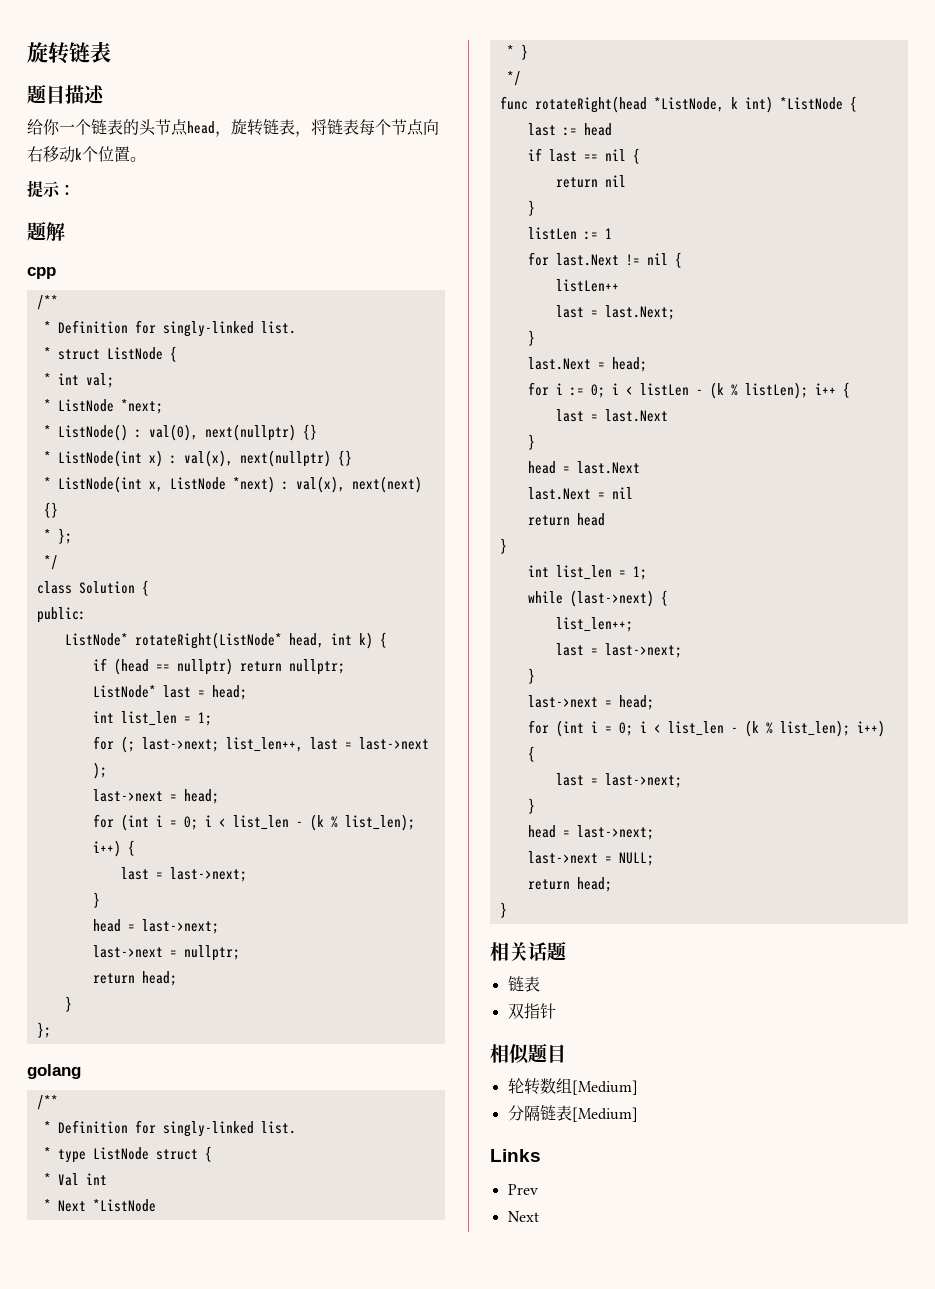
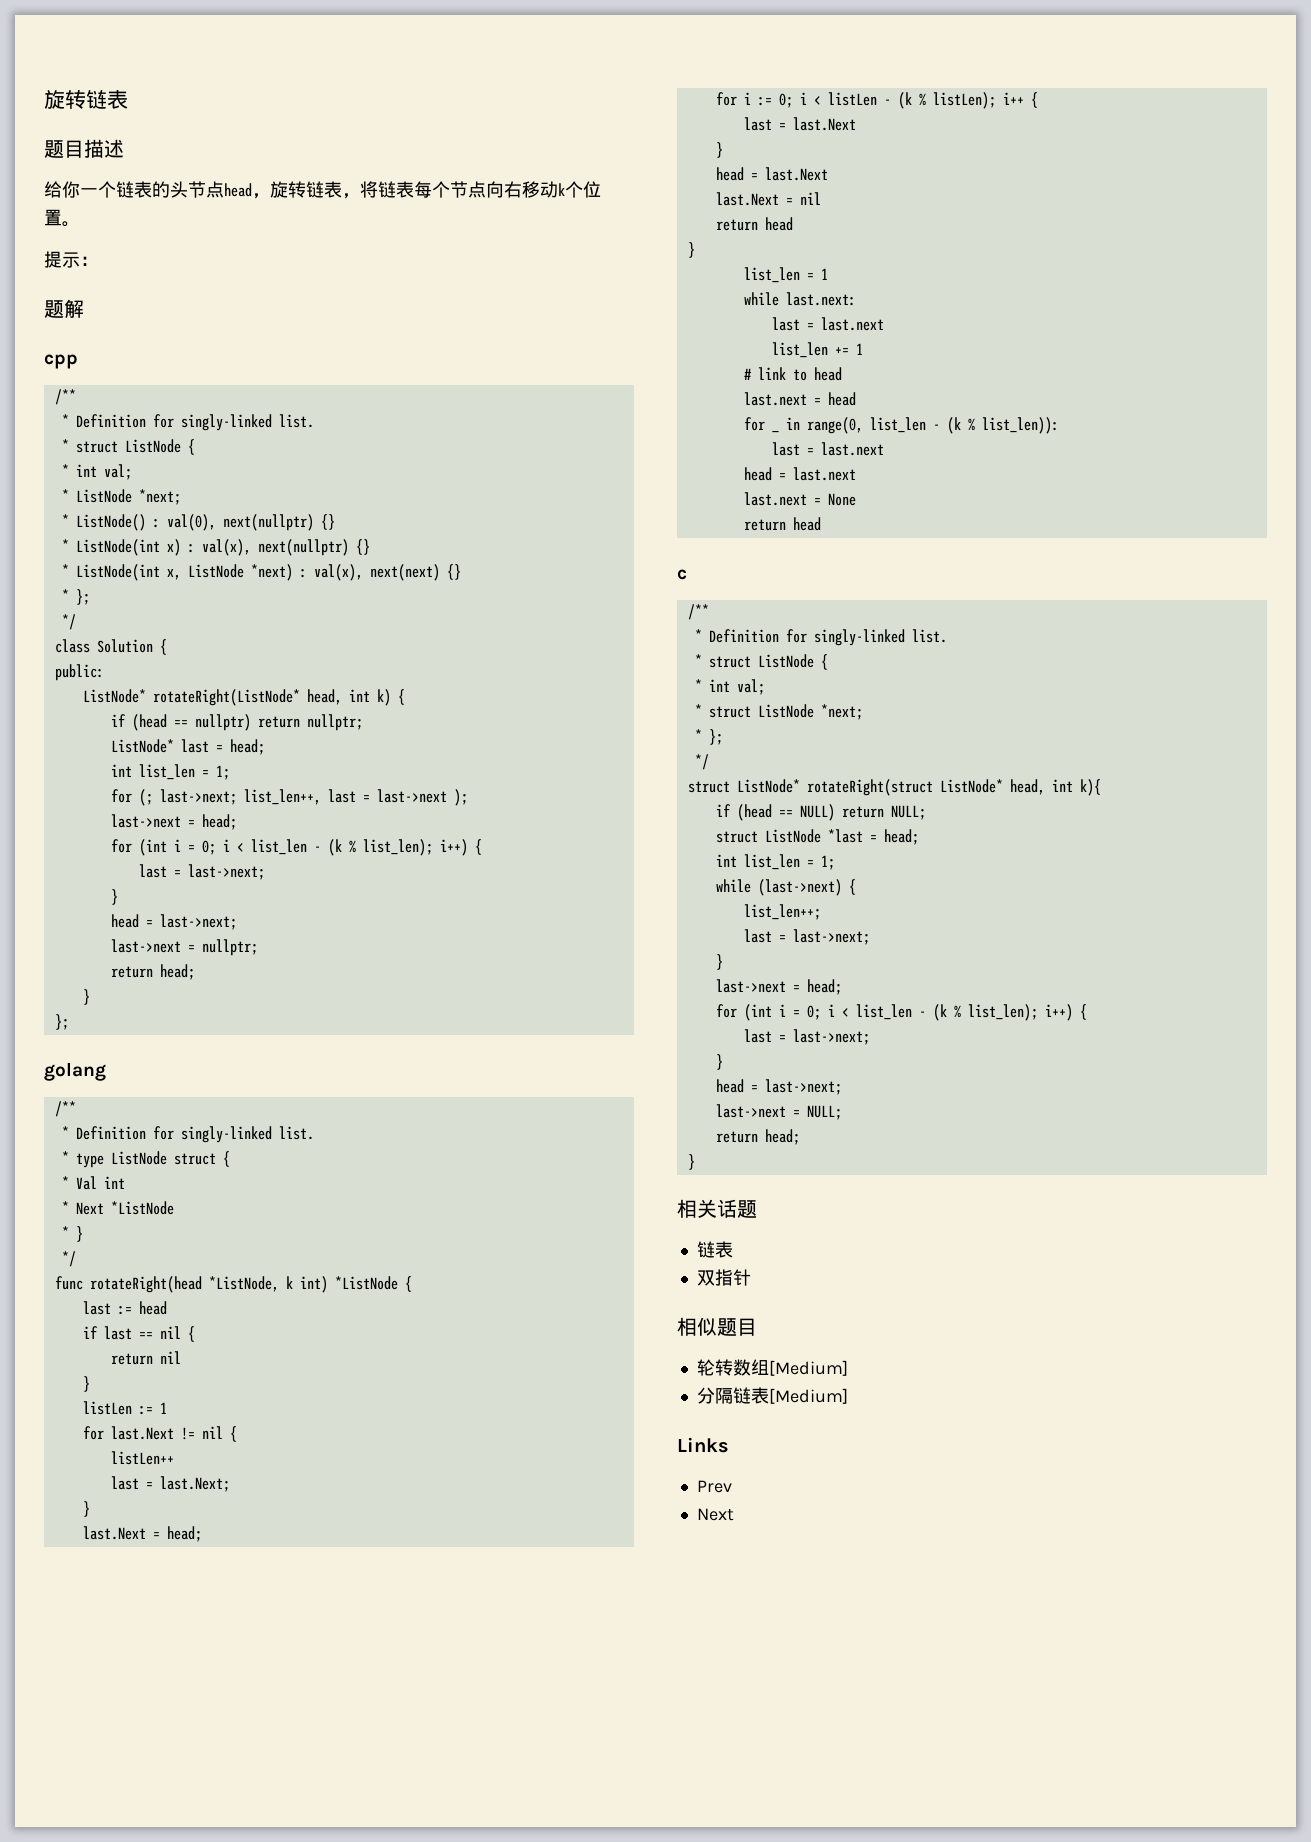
+ list_len = 1
+ while last.next:
+ last = last.next
+ list_len += 1
+ # link to head
+ last.next = head
+ for _ in range(0, list_len - (k % list_len)):
+ last = last.next
+ head = last.next
+ last.next = None
+ return head
+ c
+ /**
+ * Definition for singly-linked list.
+ * struct ListNode {
+ * int val;
+ * struct ListNode *next;
+ * };
+ */
+ struct ListNode* rotateRight(struct ListNode* head, int k){
+ if (head == NULL) return NULL;
+ struct ListNode *last = head;

